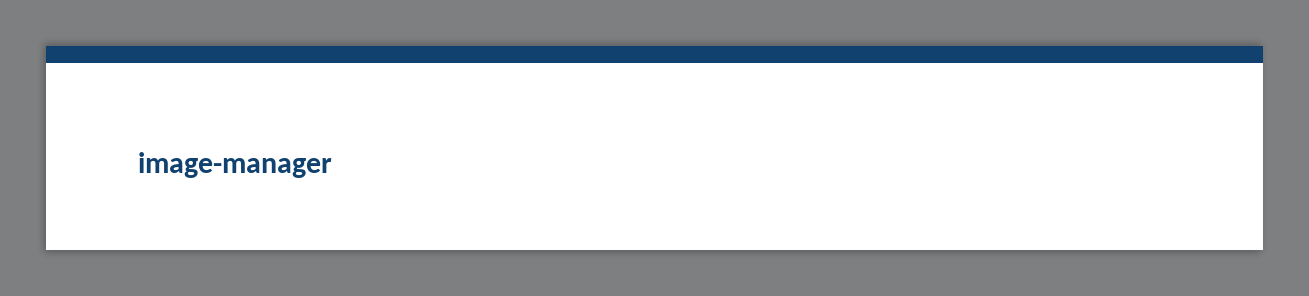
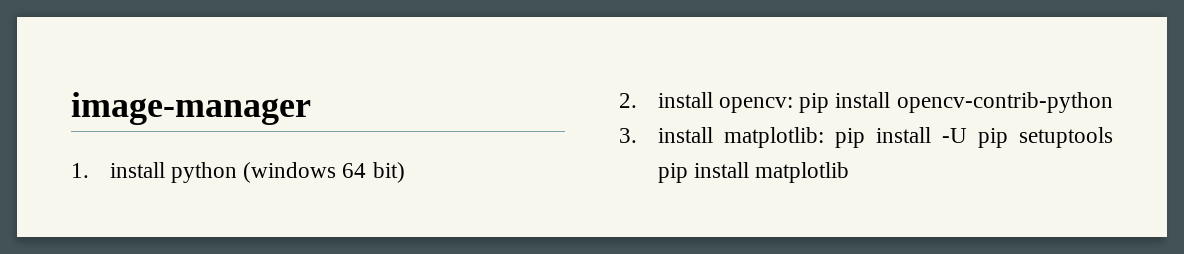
+ 1. install python (windows 64 bit)
+ 2. install opencv: pip install opencv-contrib-python
+ 3. install matplotlib: pip install -U pip setuptools pip install matplotlib

